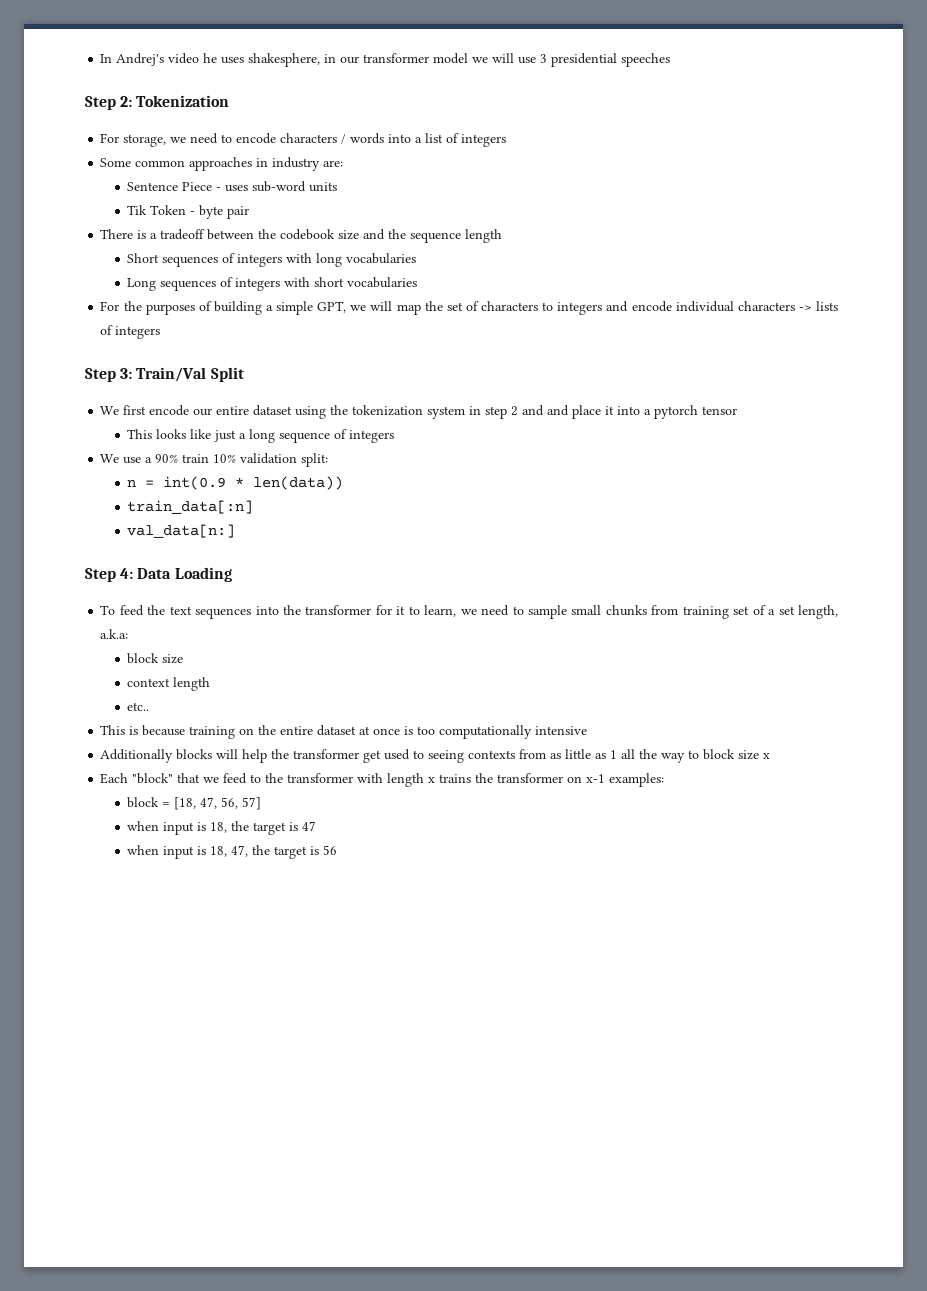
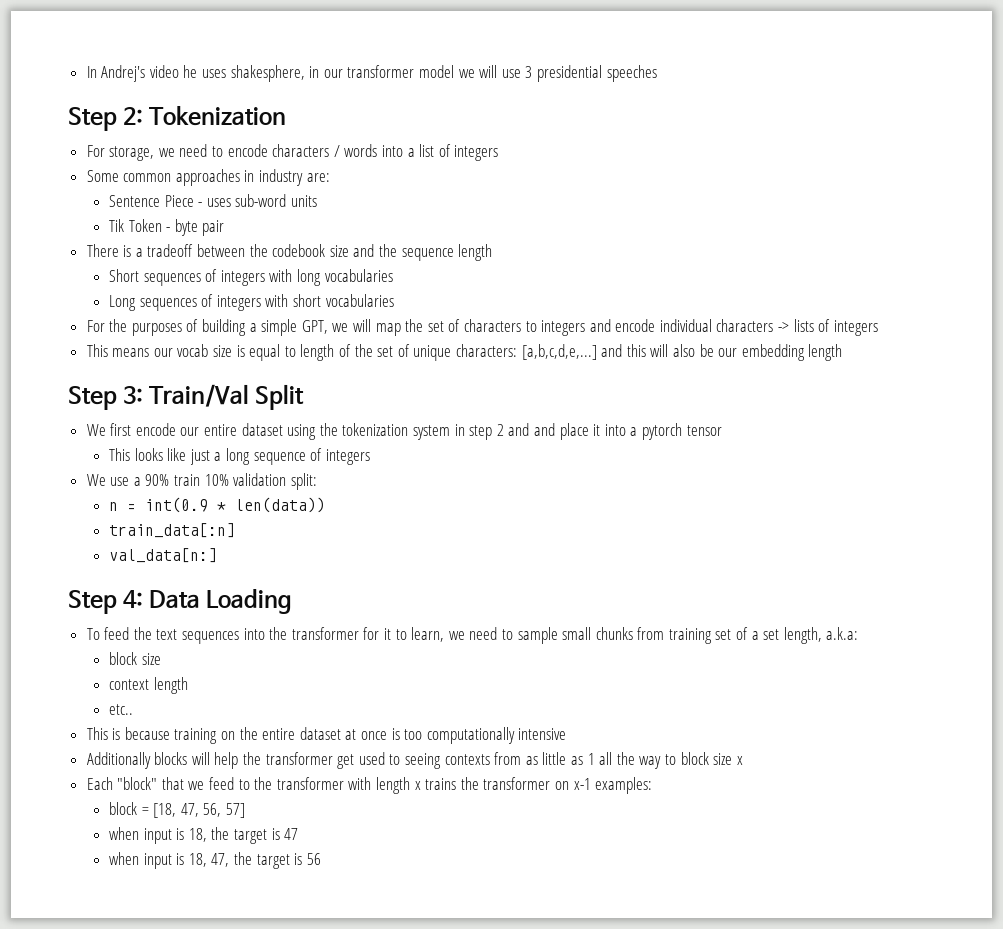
+ This means our vocab size is equal to length of the set of unique characters: [a,b,c,d,e,...] and this will also be our embedding length

